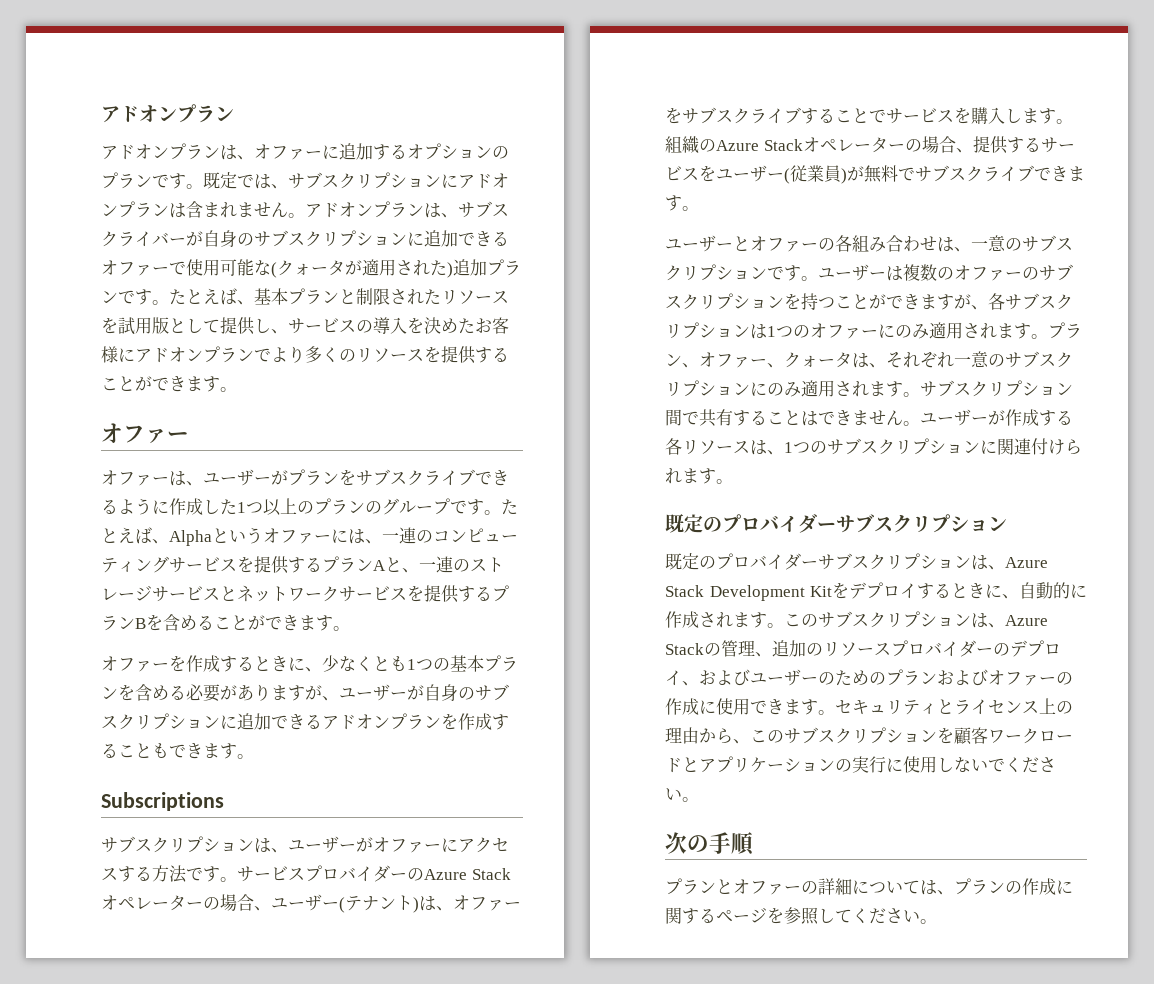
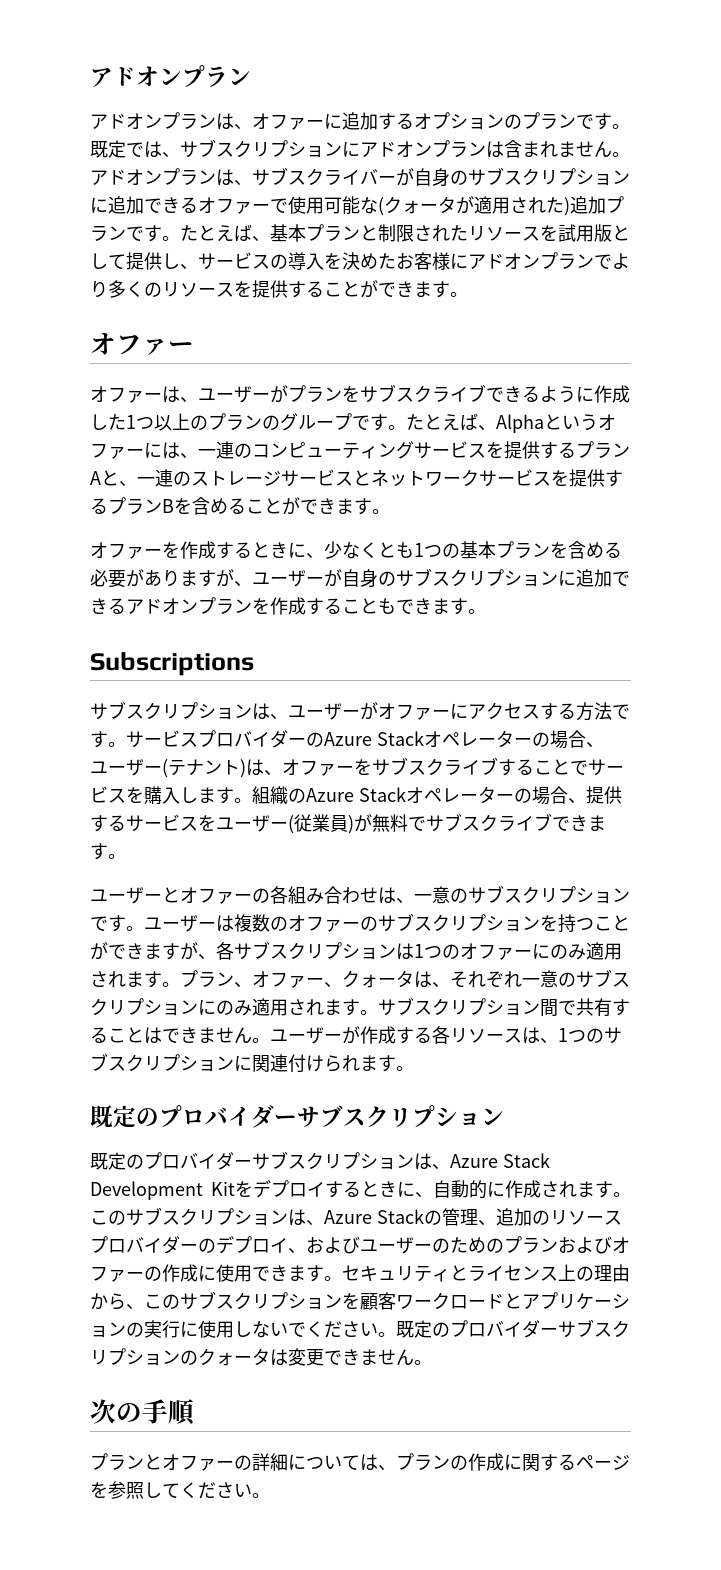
+ 既定のプロバイダーサブスクリプションのクォータは変更できません。

